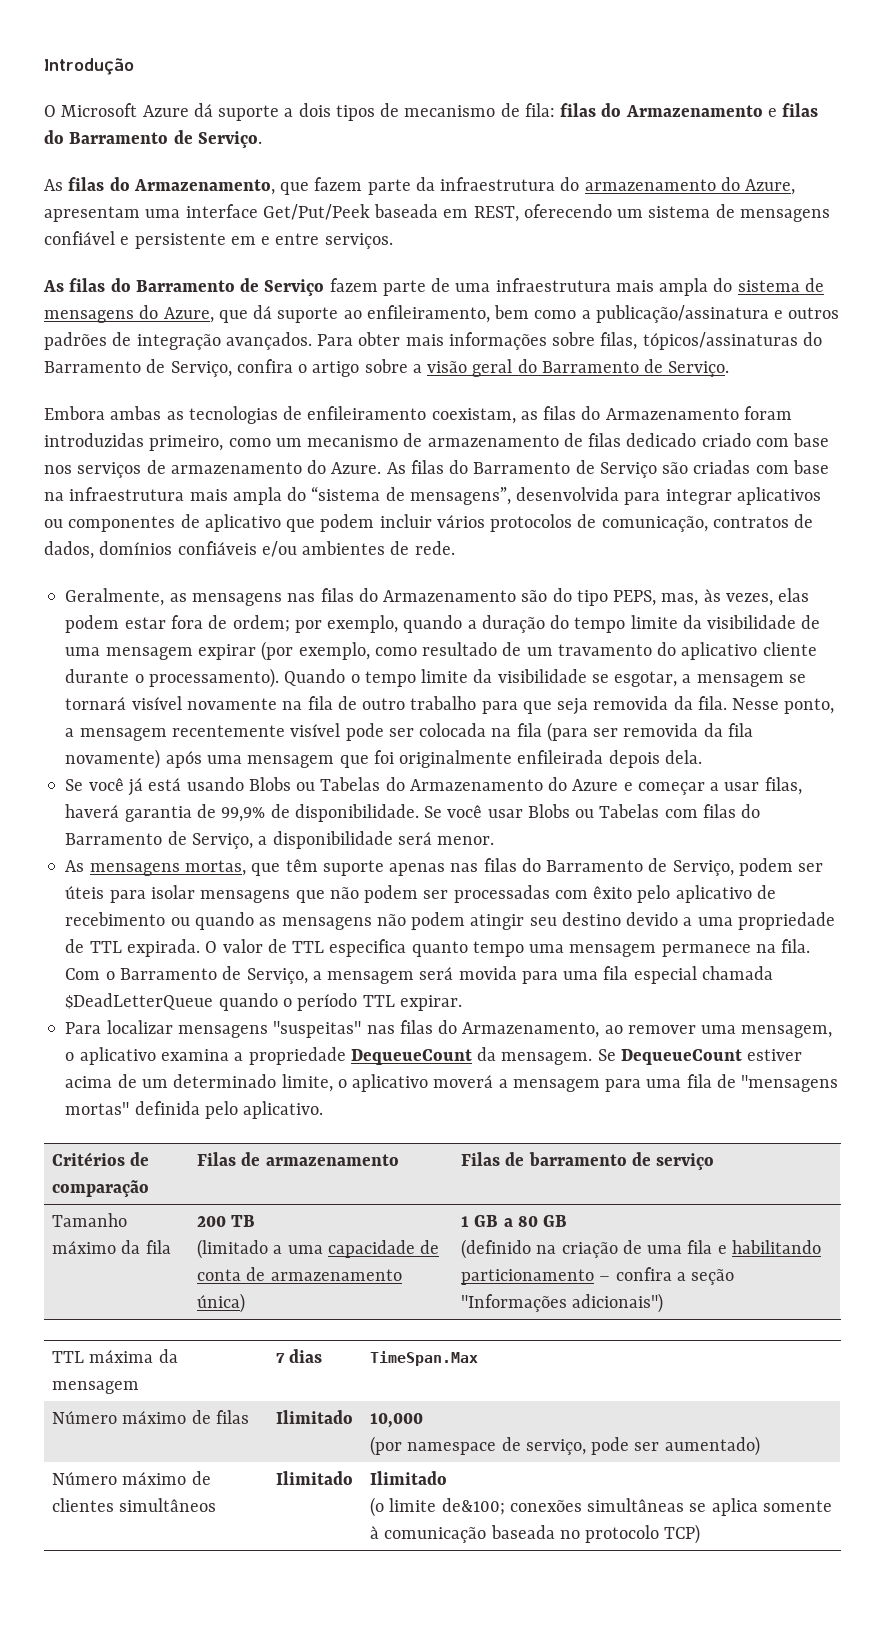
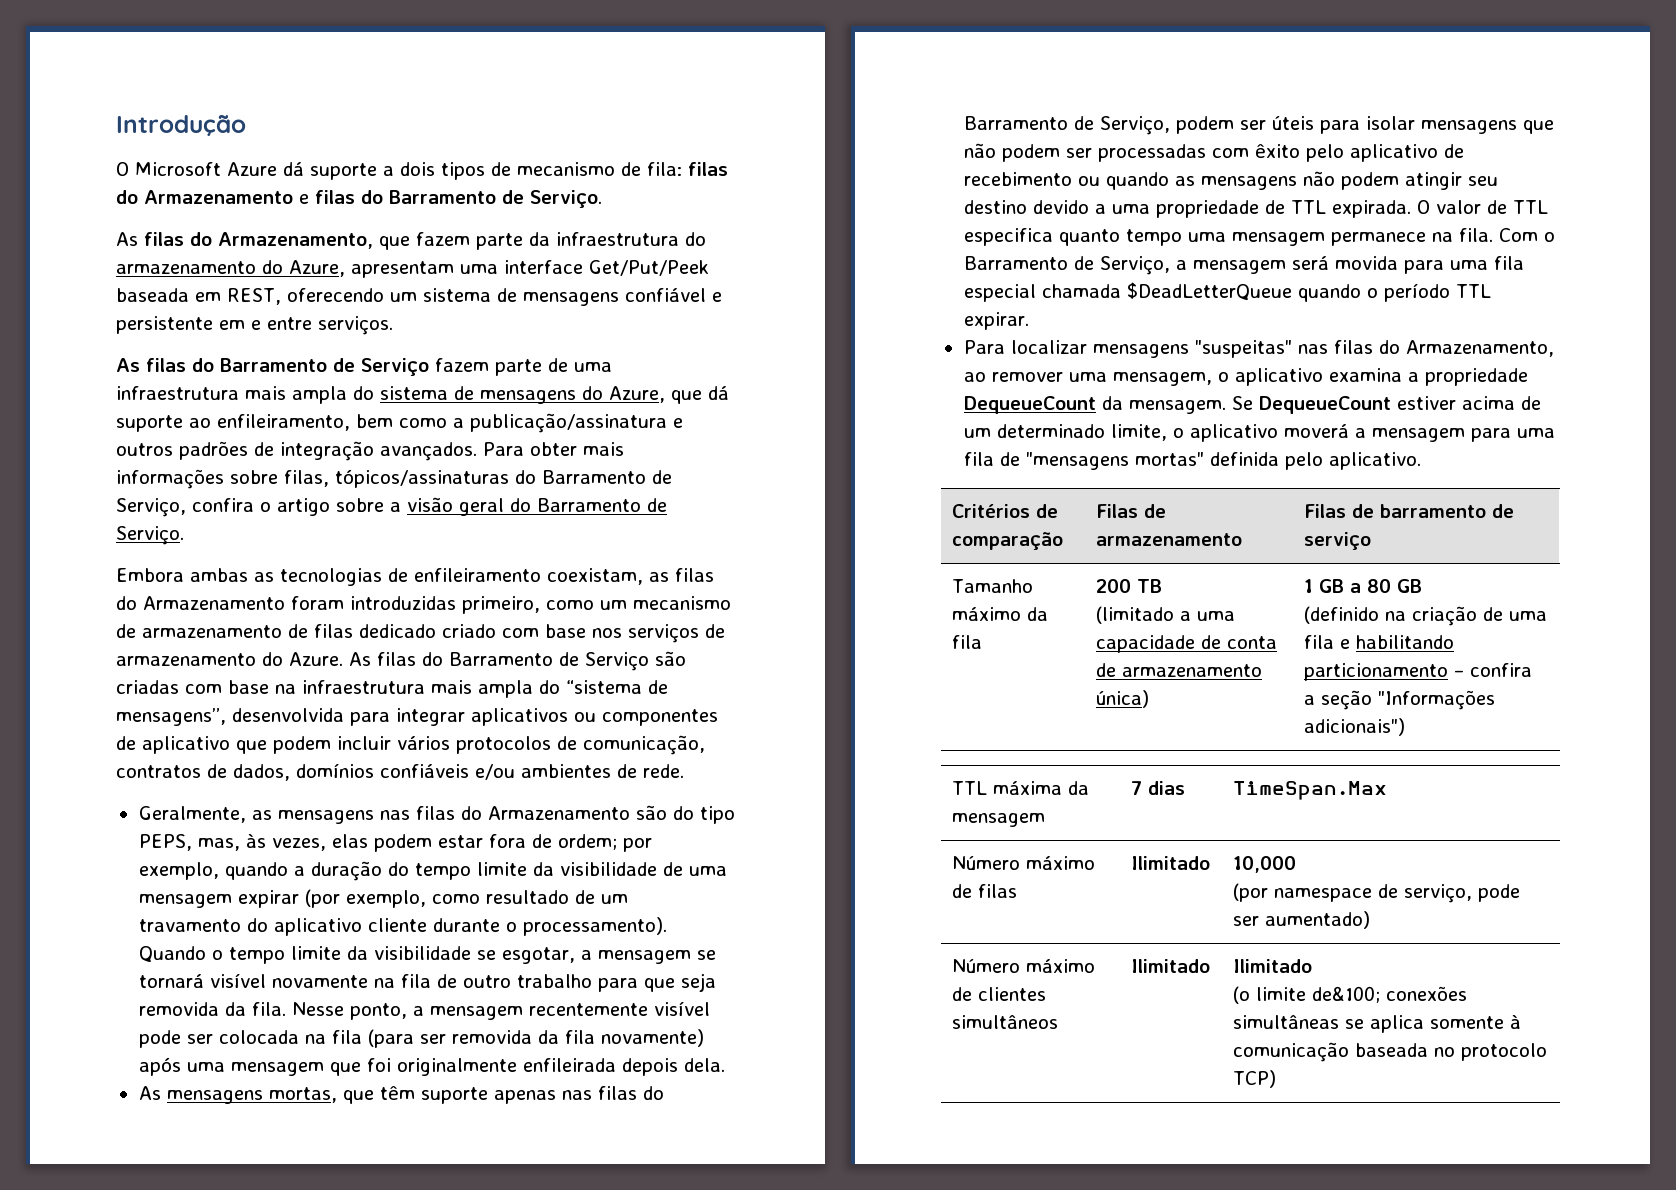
- Se você já está usando Blobs ou Tabelas do Armazenamento do Azure e começar a usar filas, haverá garantia de 99,9% de disponibilidade. Se você usar Blobs ou Tabelas com filas do Barramento de Serviço, a disponibilidade será menor.

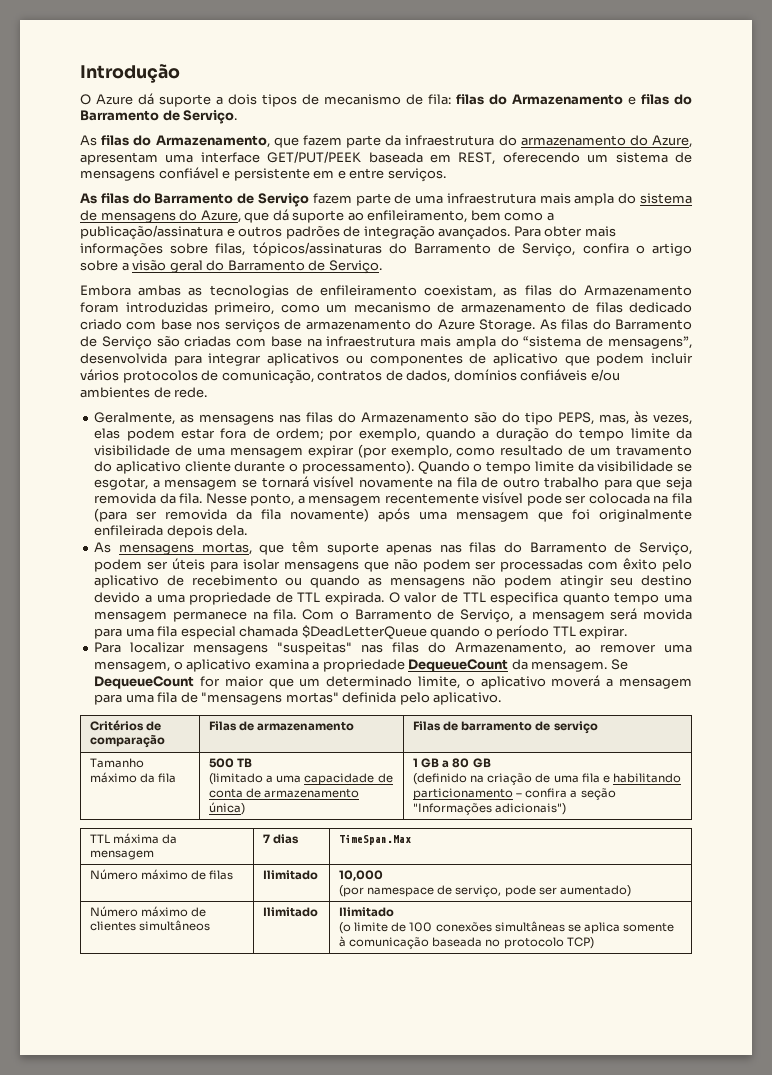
- O Microsoft Azure dá suporte a dois tipos de mecanismo de fila: filas do Armazenamento e filas do Barramento de Serviço.
+ O Azure dá suporte a dois tipos de mecanismo de fila: filas do Armazenamento e filas do Barramento de Serviço.
- As filas do Armazenamento, que fazem parte da infraestrutura do armazenamento do Azure, apresentam uma interface Get/Put/Peek baseada em REST, oferecendo um sistema de mensagens confiável e persistente em e entre serviços.
+ As filas do Armazenamento, que fazem parte da infraestrutura do armazenamento do Azure, apresentam uma interface GET/PUT/PEEK baseada em REST, oferecendo um sistema de mensagens confiável e persistente em e entre serviços.
- Embora ambas as tecnologias de enfileiramento coexistam, as filas do Armazenamento foram introduzidas primeiro, como um mecanismo de armazenamento de filas dedicado criado com base nos serviços de armazenamento do Azure.
+ Embora ambas as tecnologias de enfileiramento coexistam, as filas do Armazenamento foram introduzidas primeiro, como um mecanismo de armazenamento de filas dedicado criado com base nos serviços de armazenamento do Azure Storage.
- Se DequeueCount estiver acima de um determinado limite, o aplicativo moverá a mensagem para uma fila de "mensagens mortas" definida pelo aplicativo.
+ Se DequeueCount for maior que um determinado limite, o aplicativo moverá a mensagem para uma fila de "mensagens mortas" definida pelo aplicativo.
- Tamanho máximo da fila | 200 TB
+ Tamanho máximo da fila | 500 TB
  Número máximo de clientes simultâneos | Ilimitado | Ilimitado
- (o limite de&100; conexões simultâneas se aplica somente à comunicação baseada no protocolo TCP)
+ (o limite de 100 conexões simultâneas se aplica somente à comunicação baseada no protocolo TCP)

